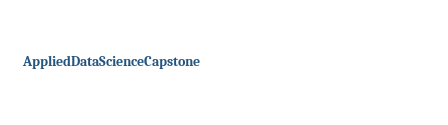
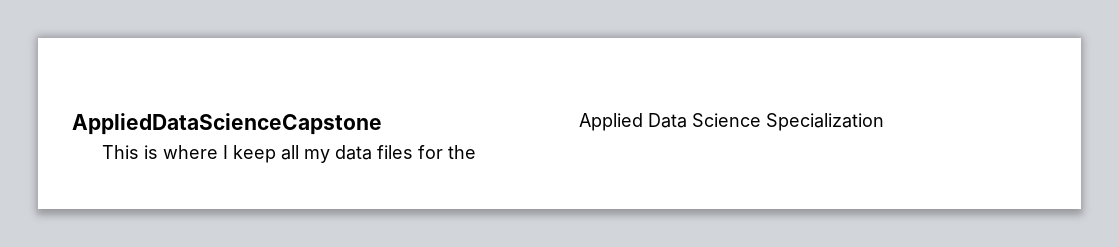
+ This is where I keep all my data files for the Applied Data Science Specialization

